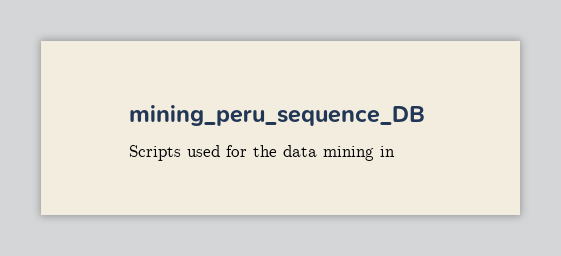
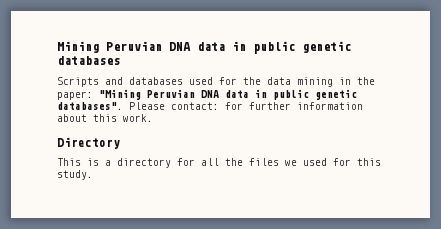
- mining_peru_sequence_DB
+ Mining Peruvian DNA data in public genetic databases
- Scripts used for the data mining in
+ Scripts and databases used for the data mining in the paper: "Mining Peruvian DNA data in public genetic databases". Please contact: for further information about this work.
+ Directory
+ This is a directory for all the files we used for this study.

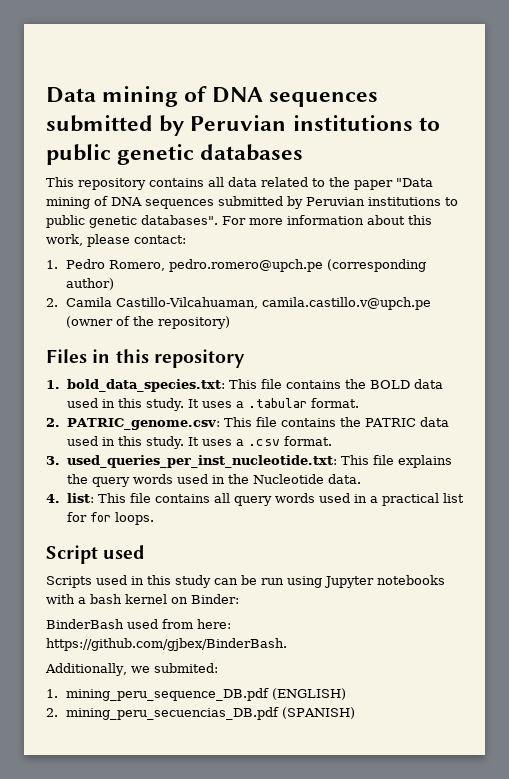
- Mining Peruvian DNA data in public genetic databases
- Scripts and databases used for the data mining in the paper: "Mining Peruvian DNA data in public genetic databases". Please contact: for further information about this work.
- Directory
- This is a directory for all the files we used for this study.
+ Data mining of DNA sequences submitted by Peruvian institutions to public genetic databases
+ This repository contains all data related to the paper "Data mining of DNA sequences submitted by Peruvian institutions to public genetic databases". For more information about this work, please contact:
+ 1. Pedro Romero, pedro.romero@upch.pe (corresponding author)
+ 2. Camila Castillo-Vilcahuaman, camila.castillo.v@upch.pe (owner of the repository)
+ Files in this repository
+ 1. bold_data_species.txt: This file contains the BOLD data used in this study. It uses a .tabular format.
+ 2. PATRIC_genome.csv: This file contains the PATRIC data used in this study. It uses a .csv format.
+ 3. used_queries_per_inst_nucleotide.txt: This file explains the query words used in the Nucleotide data.
+ 4. list: This file contains all query words used in a practical list for for loops.
+ Script used
+ Scripts used in this study can be run using Jupyter notebooks with a bash kernel on Binder:
+ BinderBash used from here: https://github.com/gjbex/BinderBash.
+ Additionally, we submited:
+ 1. mining_peru_sequence_DB.pdf (ENGLISH)
+ 2. mining_peru_secuencias_DB.pdf (SPANISH)

